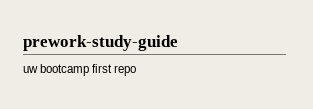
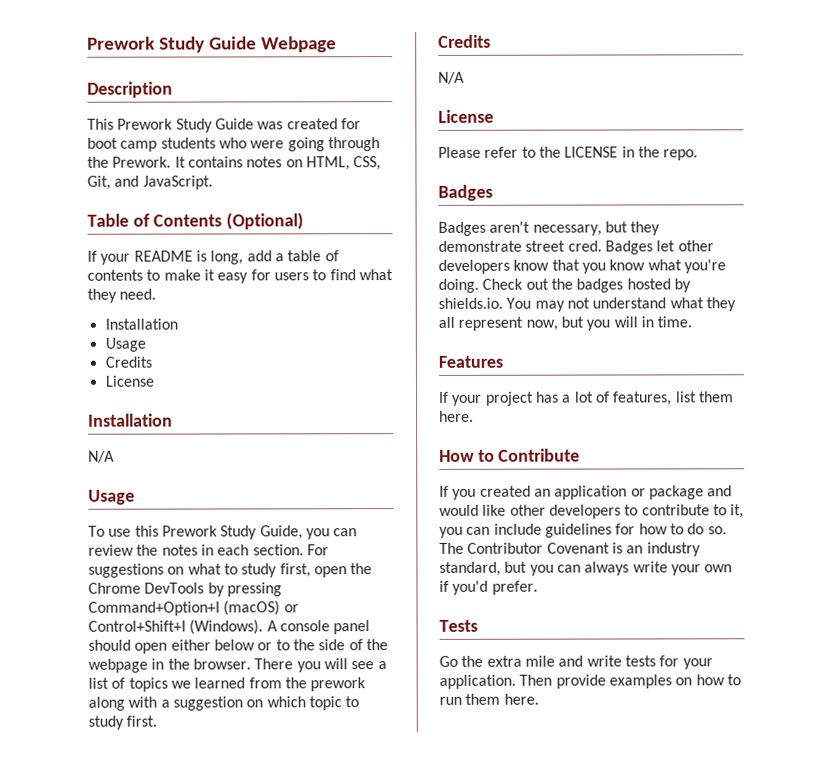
- prework-study-guide
- uw bootcamp first repo
+ Prework Study Guide Webpage
+ Description
+ This Prework Study Guide was created for boot camp students who were going through the Prework. It contains notes on HTML, CSS, Git, and JavaScript.
+ Table of Contents (Optional)
+ If your README is long, add a table of contents to make it easy for users to find what they need.
+ Installation
+ Usage
+ Credits
+ License
+ Installation
+ N/A
+ Usage
+ To use this Prework Study Guide, you can review the notes in each section. For suggestions on what to study first, open the Chrome DevTools by pressing Command+Option+I (macOS) or Control+Shift+I (Windows). A console panel should open either below or to the side of the webpage in the browser. There you will see a list of topics we learned from the prework along with a suggestion on which topic to study first.
+ Credits
+ N/A
+ License
+ Please refer to the LICENSE in the repo.
+ Badges
+ Badges aren't necessary, but they demonstrate street cred. Badges let other developers know that you know what you're doing. Check out the badges hosted by shields.io. You may not understand what they all represent now, but you will in time.
+ Features
+ If your project has a lot of features, list them here.
+ How to Contribute
+ If you created an application or package and would like other developers to contribute to it, you can include guidelines for how to do so. The Contributor Covenant is an industry standard, but you can always write your own if you'd prefer.
+ Tests
+ Go the extra mile and write tests for your application. Then provide examples on how to run them here.

